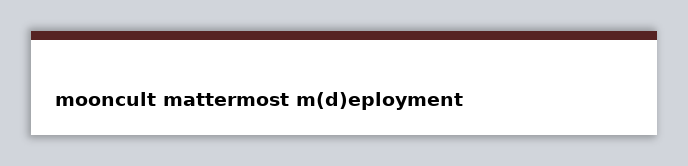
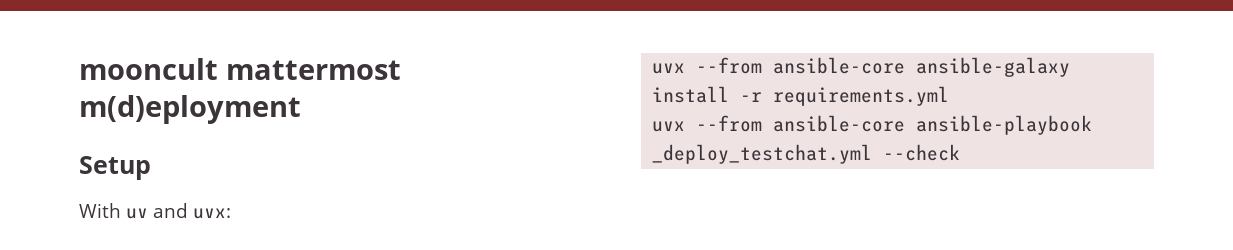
+ Setup
+ With uv and uvx:
+ uvx --from ansible-core ansible-galaxy install -r requirements.yml
+ uvx --from ansible-core ansible-playbook _deploy_testchat.yml --check

